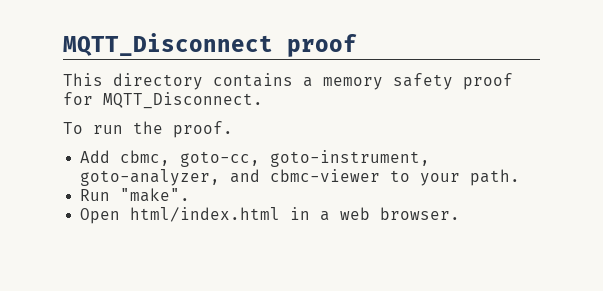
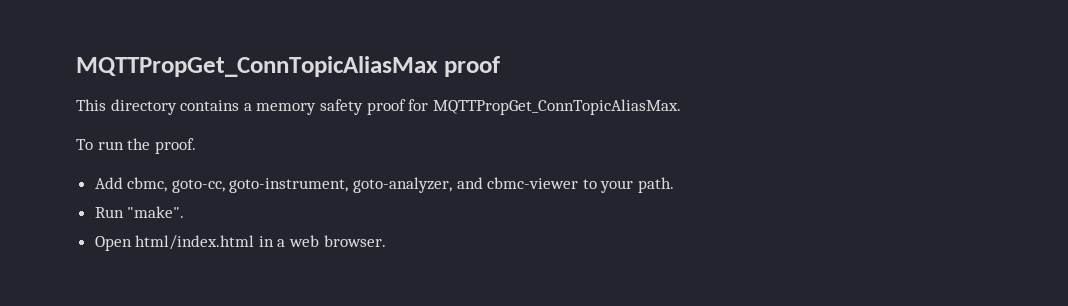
- MQTT_Disconnect proof
+ MQTTPropGet_ConnTopicAliasMax proof
- This directory contains a memory safety proof for MQTT_Disconnect.
+ This directory contains a memory safety proof for MQTTPropGet_ConnTopicAliasMax.

